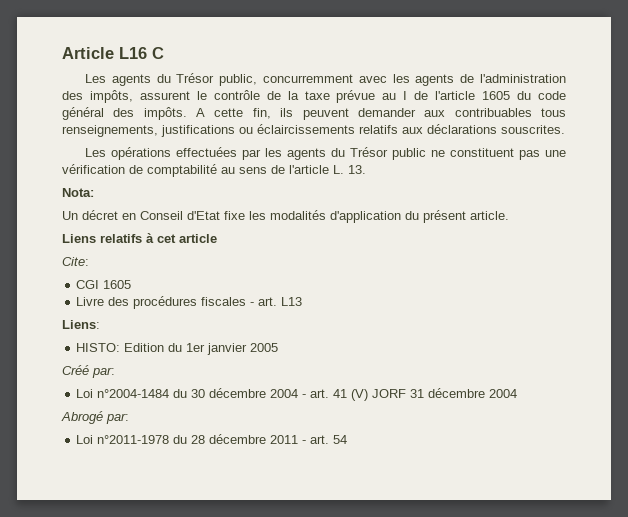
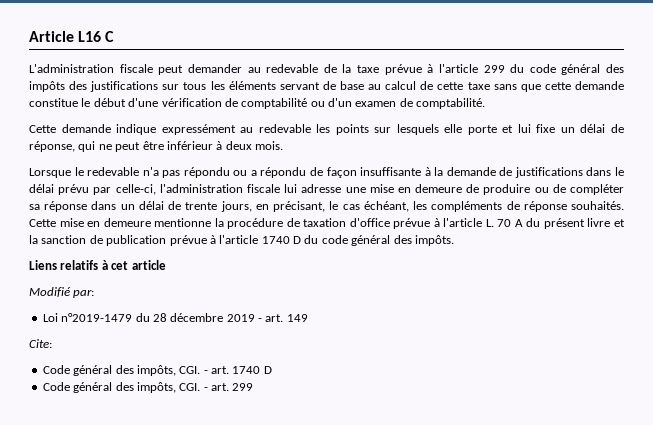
- Les agents du Trésor public, concurremment avec les agents de l'administration des impôts, assurent le contrôle de la taxe prévue au I de l'article 1605 du code général des impôts. A cette fin, ils peuvent demander aux contribuables tous renseignements, justifications ou éclaircissements relatifs aux déclarations souscrites.
- Les opérations effectuées par les agents du Trésor public ne constituent pas une vérification de comptabilité au sens de l'article L. 13.
- Nota:
- Un décret en Conseil d'Etat fixe les modalités d'application du présent article.
+ L'administration fiscale peut demander au redevable de la taxe prévue à l'article 299 du code général des impôts des justifications sur tous les éléments servant de base au calcul de cette taxe sans que cette demande constitue le début d'une vérification de comptabilité ou d'un examen de comptabilité.
+ Cette demande indique expressément au redevable les points sur lesquels elle porte et lui fixe un délai de réponse, qui ne peut être inférieur à deux mois.
+ Lorsque le redevable n'a pas répondu ou a répondu de façon insuffisante à la demande de justifications dans le délai prévu par celle-ci, l'administration fiscale lui adresse une mise en demeure de produire ou de compléter sa réponse dans un délai de trente jours, en précisant, le cas échéant, les compléments de réponse souhaités. Cette mise en demeure mentionne la procédure de taxation d'office prévue à l'article L. 70 A du présent livre et la sanction de publication prévue à l'article 1740 D du code général des impôts.
+ Modifié par:
+ Loi n°2019-1479 du 28 décembre 2019 - art. 149
  Cite:
- CGI 1605
- Livre des procédures fiscales - art. L13
- Liens:
- HISTO: Edition du 1er janvier 2005
- Créé par:
- Loi n°2004-1484 du 30 décembre 2004 - art. 41 (V) JORF 31 décembre 2004
- Abrogé par:
- Loi n°2011-1978 du 28 décembre 2011 - art. 54
+ Code général des impôts, CGI. - art. 1740 D
+ Code général des impôts, CGI. - art. 299

